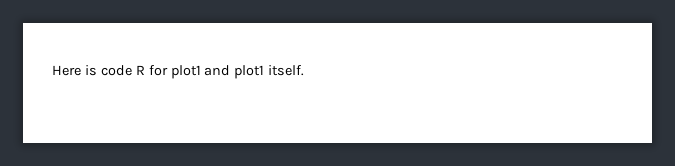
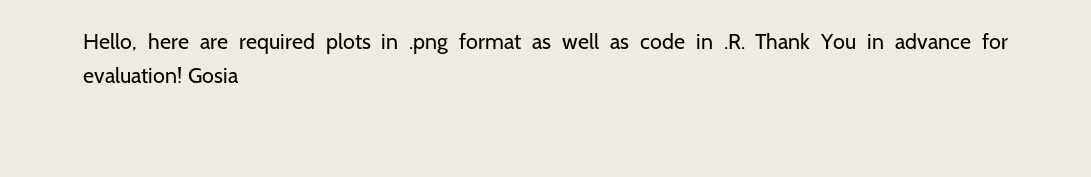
- Here is code R for plot1 and plot1 itself.
+ Hello, here are required plots in .png format as well as code in .R. Thank You in advance for evaluation! Gosia

